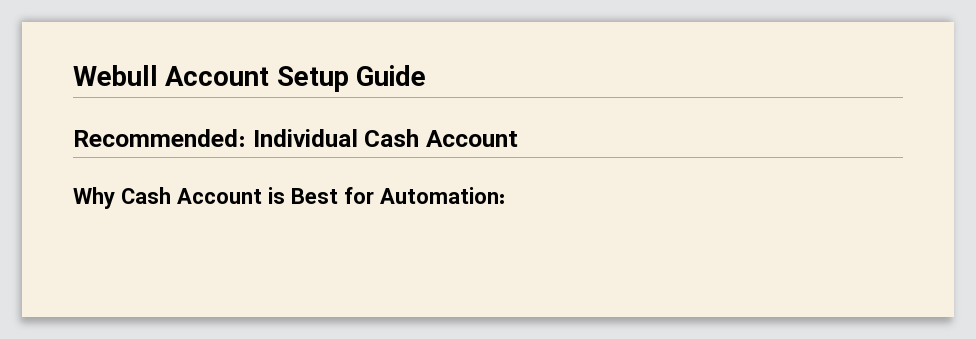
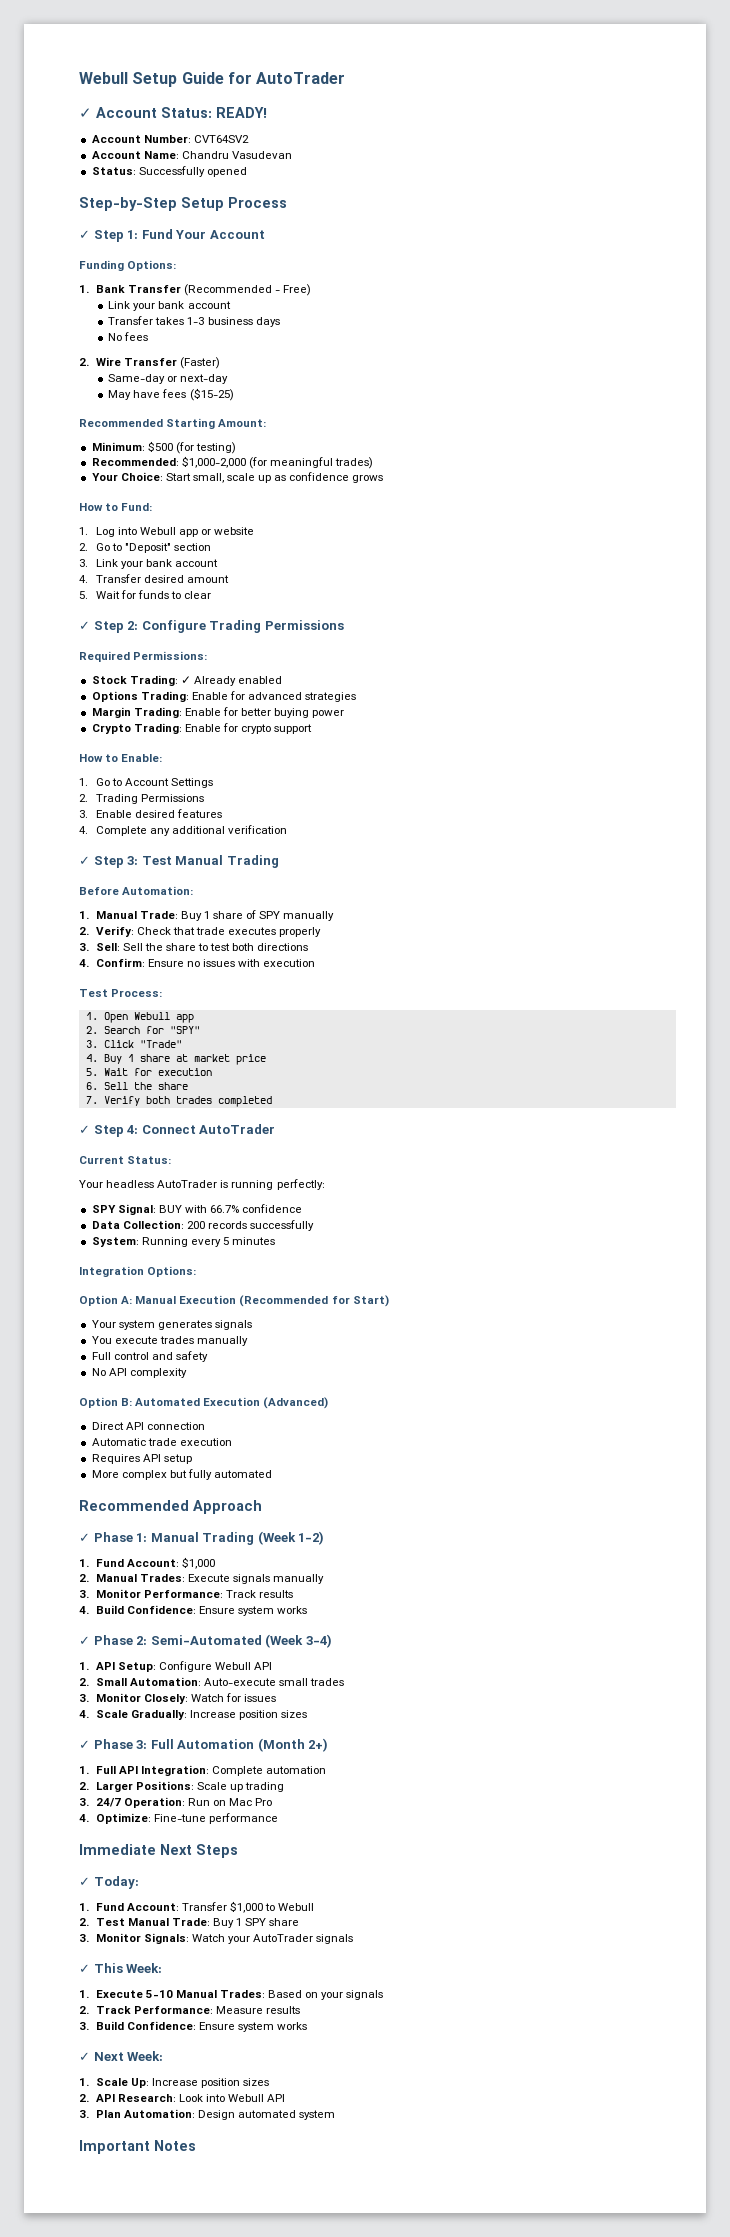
- Webull Account Setup Guide
- Recommended: Individual Cash Account
- Why Cash Account is Best for Automation:
+ Webull Setup Guide for AutoTrader
+ ✓ Account Status: READY!
+ Account Number: CVT64SV2
+ Account Name: Chandru Vasudevan
+ Status: Successfully opened
+ Step-by-Step Setup Process
+ ✓ Step 1: Fund Your Account
+ Funding Options:
+ 1. Bank Transfer (Recommended - Free)
+ Link your bank account
+ Transfer takes 1-3 business days
+ No fees
+ 2. Wire Transfer (Faster)
+ Same-day or next-day
+ May have fees ($15-25)
+ Recommended Starting Amount:
+ Minimum: $500 (for testing)
+ Recommended: $1,000-2,000 (for meaningful trades)
+ Your Choice: Start small, scale up as confidence grows
+ How to Fund:
+ 1. Log into Webull app or website
+ 2. Go to "Deposit" section
+ 3. Link your bank account
+ 4. Transfer desired amount
+ 5. Wait for funds to clear
+ ✓ Step 2: Configure Trading Permissions
+ Required Permissions:
+ Stock Trading: ✓ Already enabled
+ Options Trading: Enable for advanced strategies
+ Margin Trading: Enable for better buying power
+ Crypto Trading: Enable for crypto support
+ How to Enable:
+ 1. Go to Account Settings
+ 2. Trading Permissions
+ 3. Enable desired features
+ 4. Complete any additional verification
+ ✓ Step 3: Test Manual Trading
+ Before Automation:
+ 1. Manual Trade: Buy 1 share of SPY manually
+ 2. Verify: Check that trade executes properly
+ 3. Sell: Sell the share to test both directions
+ 4. Confirm: Ensure no issues with execution
+ Test Process:
+ 1. Open Webull app
+ 2. Search for "SPY"
+ 3. Click "Trade"
+ 4. Buy 1 share at market price
+ 5. Wait for execution
+ 6. Sell the share
+ 7. Verify both trades completed
+ ✓ Step 4: Connect AutoTrader
+ Current Status:
+ Your headless AutoTrader is running perfectly:
+ SPY Signal: BUY with 66.7% confidence
+ Data Collection: 200 records successfully
+ System: Running every 5 minutes
+ Integration Options:
+ Option A: Manual Execution (Recommended for Start)
+ Your system generates signals
+ You execute trades manually
+ Full control and safety
+ No API complexity
+ Option B: Automated Execution (Advanced)
+ Direct API connection
+ Automatic trade execution
+ Requires API setup
+ More complex but fully automated
+ Recommended Approach
+ ✓ Phase 1: Manual Trading (Week 1-2)
+ 1. Fund Account: $1,000
+ 2. Manual Trades: Execute signals manually
+ 3. Monitor Performance: Track results
+ 4. Build Confidence: Ensure system works
+ ✓ Phase 2: Semi-Automated (Week 3-4)
+ 1. API Setup: Configure Webull API
+ 2. Small Automation: Auto-execute small trades
+ 3. Monitor Closely: Watch for issues
+ 4. Scale Gradually: Increase position sizes
+ ✓ Phase 3: Full Automation (Month 2+)
+ 1. Full API Integration: Complete automation
+ 2. Larger Positions: Scale up trading
+ 3. 24/7 Operation: Run on Mac Pro
+ 4. Optimize: Fine-tune performance
+ Immediate Next Steps
+ ✓ Today:
+ 1. Fund Account: Transfer $1,000 to Webull
+ 2. Test Manual Trade: Buy 1 SPY share
+ 3. Monitor Signals: Watch your AutoTrader signals
+ ✓ This Week:
+ 1. Execute 5-10 Manual Trades: Based on your signals
+ 2. Track Performance: Measure results
+ 3. Build Confidence: Ensure system works
+ ✓ Next Week:
+ 1. Scale Up: Increase position sizes
+ 2. API Research: Look into Webull API
+ 3. Plan Automation: Design automated system
+ Important Notes

